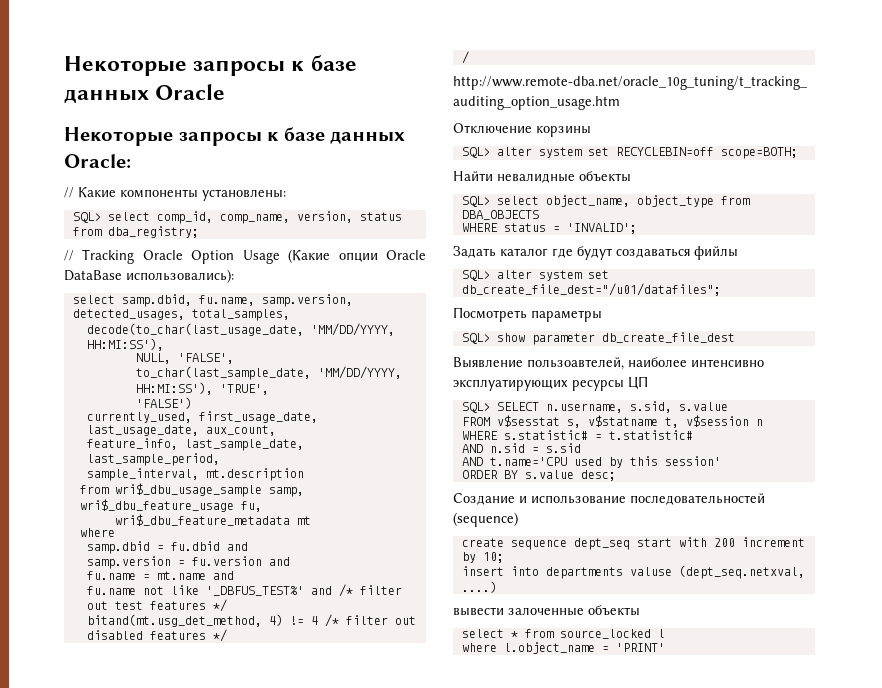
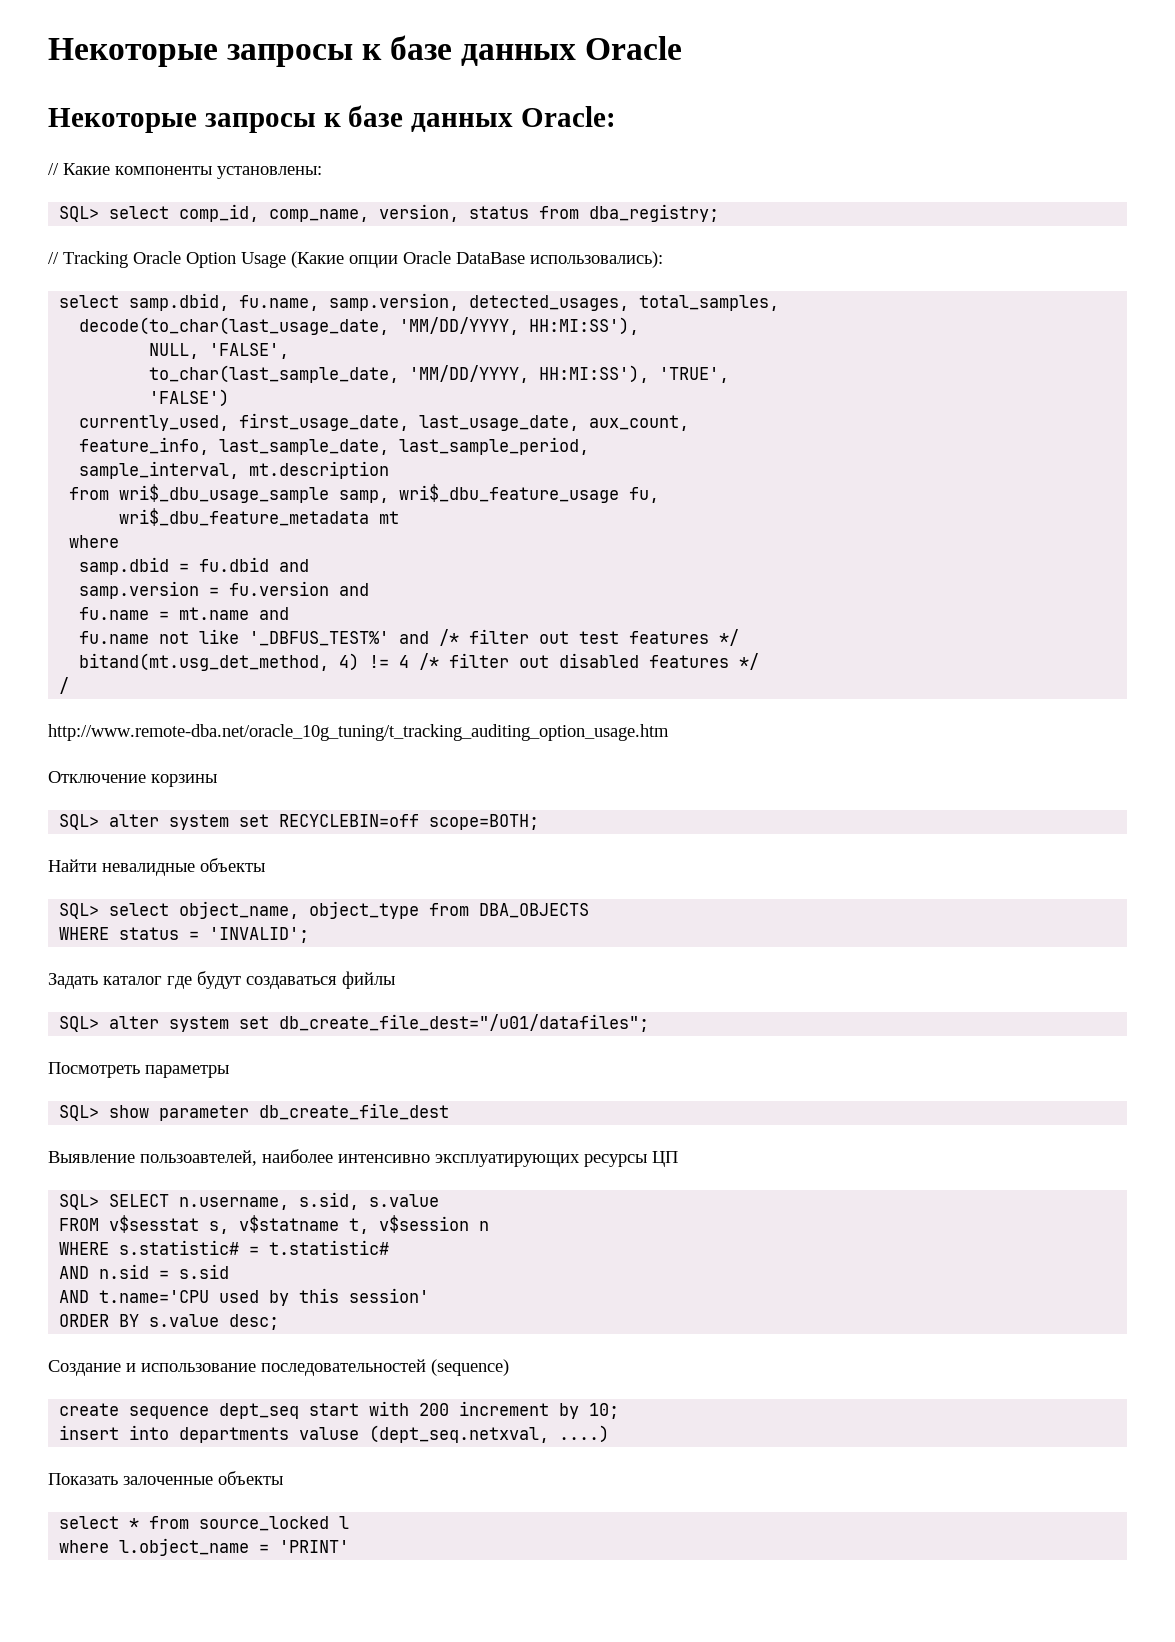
- вывести залоченные объекты
+ Показать залоченные объекты

